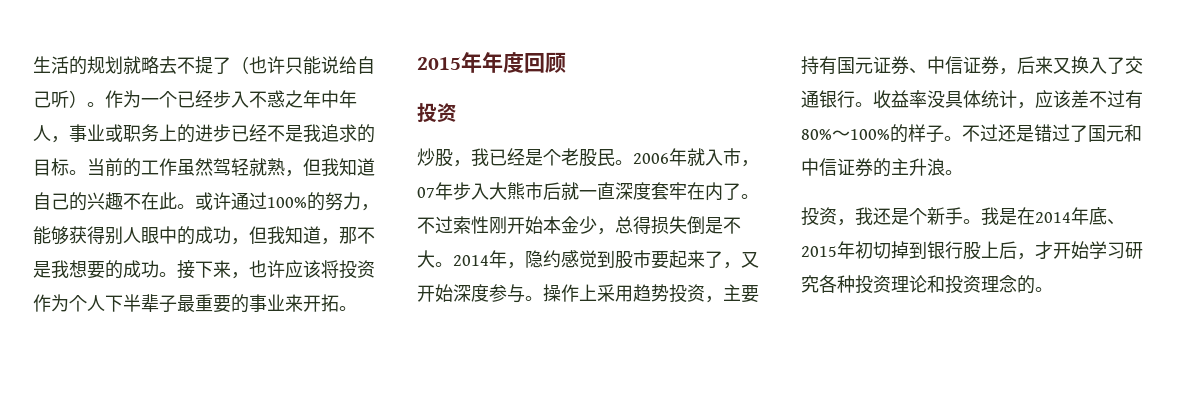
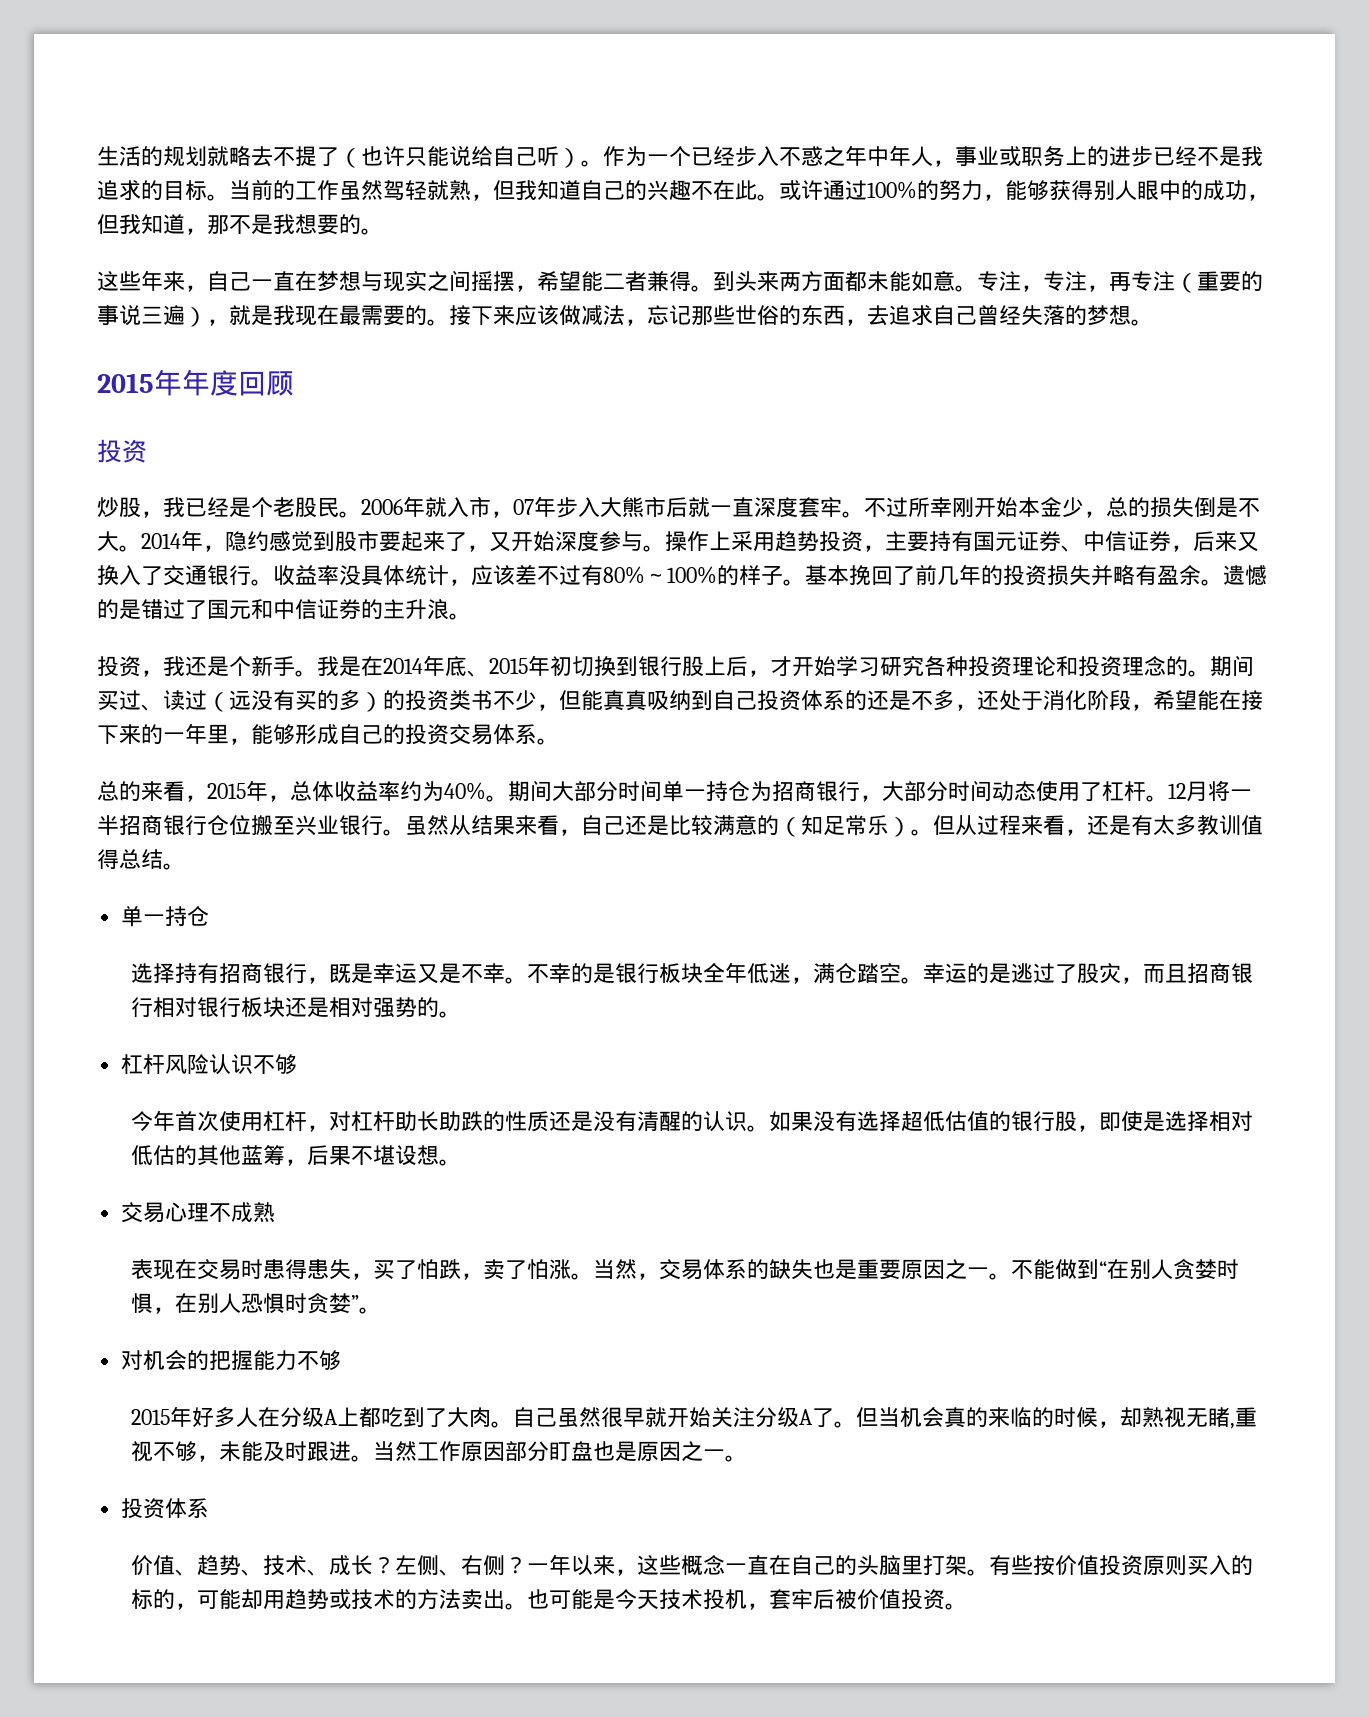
- 或许通过100%的努力，能够获得别人眼中的成功，但我知道，那不是我想要的成功。接下来，也许应该将投资作为个人下半辈子最重要的事业来开拓。
+ 或许通过100%的努力，能够获得别人眼中的成功，但我知道，那不是我想要的。
+ 这些年来，自己一直在梦想与现实之间摇摆，希望能二者兼得。到头来两方面都未能如意。专注，专注，再专注（重要的事说三遍），就是我现在最需要的。接下来应该做减法，忘记那些世俗的东西，去追求自己曾经失落的梦想。
- 2006年就入市，07年步入大熊市后就一直深度套牢在内了。不过索性刚开始本金少，总得损失倒是不大。
+ 2006年就入市，07年步入大熊市后就一直深度套牢。不过所幸刚开始本金少，总的损失倒是不大。
- 不过还是错过了国元和中信证券的主升浪。
+ 基本挽回了前几年的投资损失并略有盈余。遗憾的是错过了国元和中信证券的主升浪。
- 我是在2014年底、2015年初切掉到银行股上后，才开始学习研究各种投资理论和投资理念的。
+ 我是在2014年底、2015年初切换到银行股上后，才开始学习研究各种投资理论和投资理念的。
+ 期间买过、读过（远没有买的多）的投资类书不少，但能真真吸纳到自己投资体系的还是不多，还处于消化阶段，希望能在接下来的一年里，能够形成自己的投资交易体系。
+ 总的来看，2015年，总体收益率约为40%。期间大部分时间单一持仓为招商银行，大部分时间动态使用了杠杆。12月将一半招商银行仓位搬至兴业银行。虽然从结果来看，自己还是比较满意的（知足常乐）。但从过程来看，还是有太多教训值得总结。
+ 单一持仓
+ 选择持有招商银行，既是幸运又是不幸。不幸的是银行板块全年低迷，满仓踏空。幸运的是逃过了股灾，而且招商银行相对银行板块还是相对强势的。
+ 杠杆风险认识不够
+ 今年首次使用杠杆，对杠杆助长助跌的性质还是没有清醒的认识。如果没有选择超低估值的银行股，即使是选择相对低估的其他蓝筹，后果不堪设想。
+ 交易心理不成熟
+ 表现在交易时患得患失，买了怕跌，卖了怕涨。当然，交易体系的缺失也是重要原因之一。不能做到“在别人贪婪时惧，在别人恐惧时贪婪”。
+ 对机会的把握能力不够
+ 2015年好多人在分级A上都吃到了大肉。自己虽然很早就开始关注分级A了。但当机会真的来临的时候，却熟视无睹,重视不够，未能及时跟进。当然工作原因部分盯盘也是原因之一。
+ 投资体系
+ 价值、趋势、技术、成长？左侧、右侧？一年以来，这些概念一直在自己的头脑里打架。有些按价值投资原则买入的标的，可能却用趋势或技术的方法卖出。也可能是今天技术投机，套牢后被价值投资。

